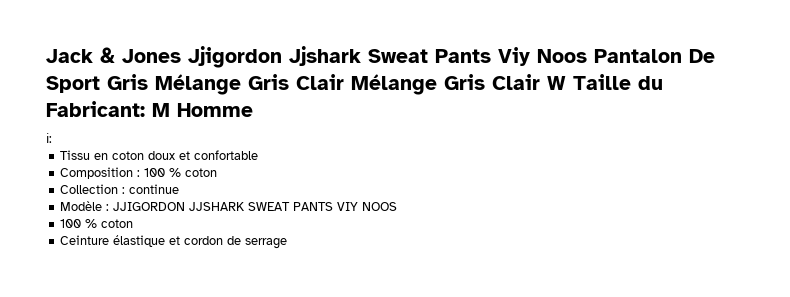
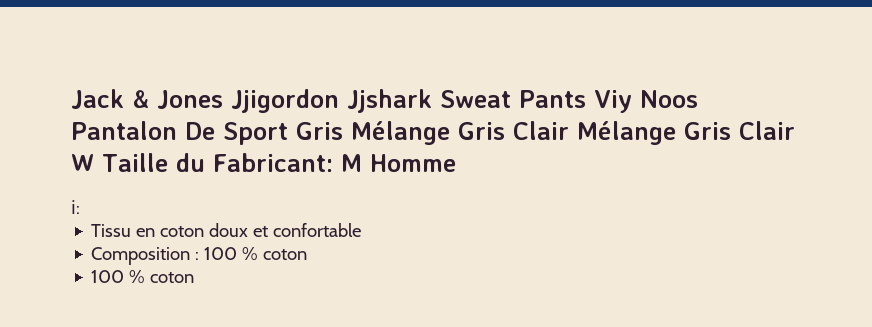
  Composition : 100 % coton
- Collection : continue
- Modèle : JJIGORDON JJSHARK SWEAT PANTS VIY NOOS
  100 % coton
- Ceinture élastique et cordon de serrage

